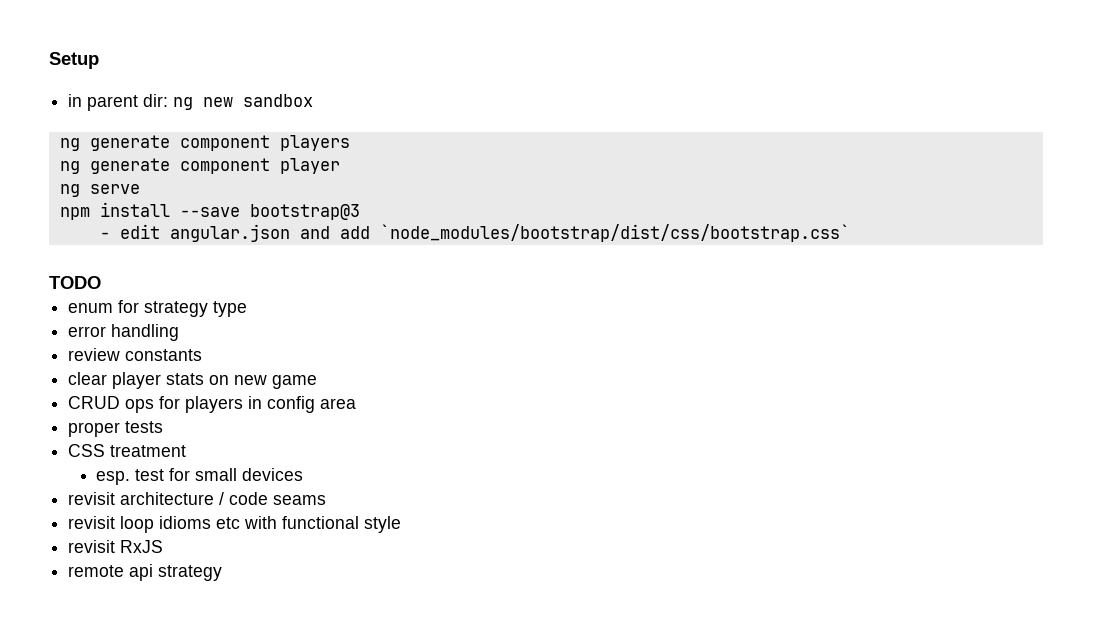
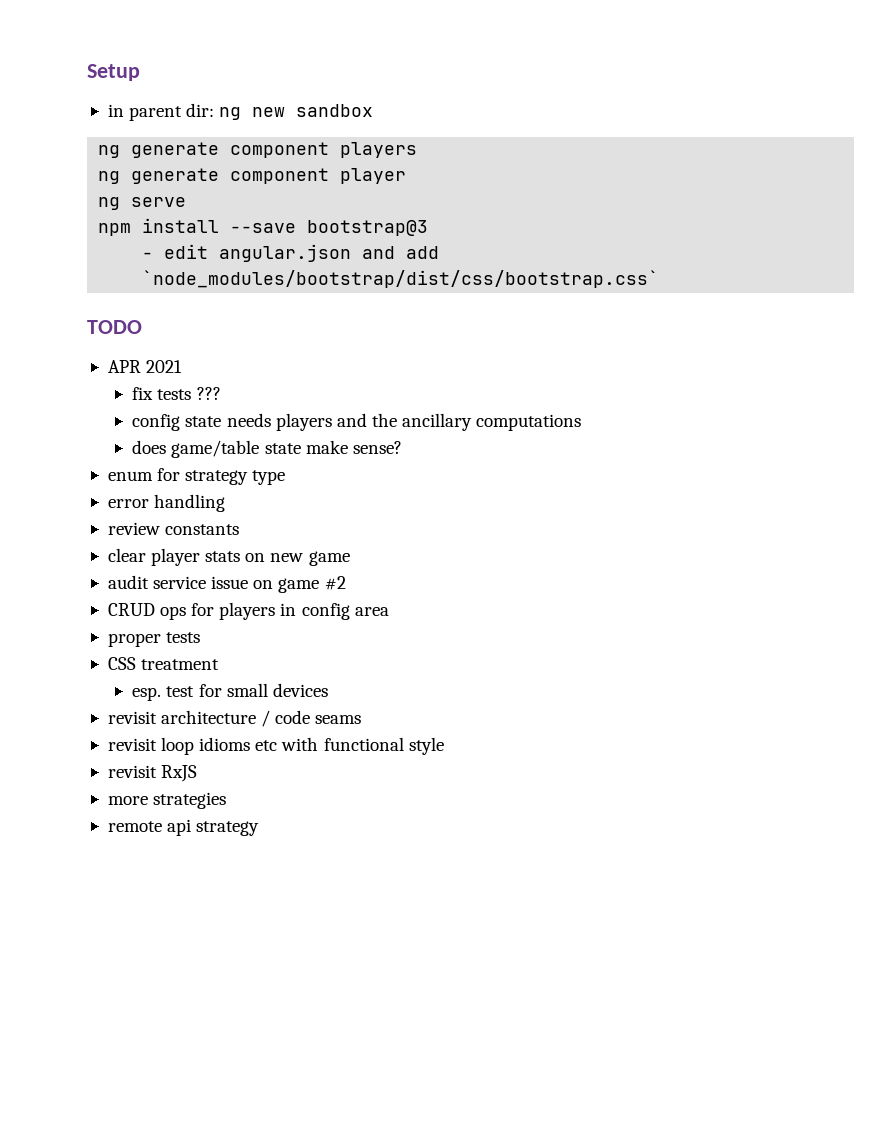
+ APR 2021
+ fix tests ???
+ config state needs players and the ancillary computations
+ does game/table state make sense?
+ audit service issue on game #2
+ more strategies

